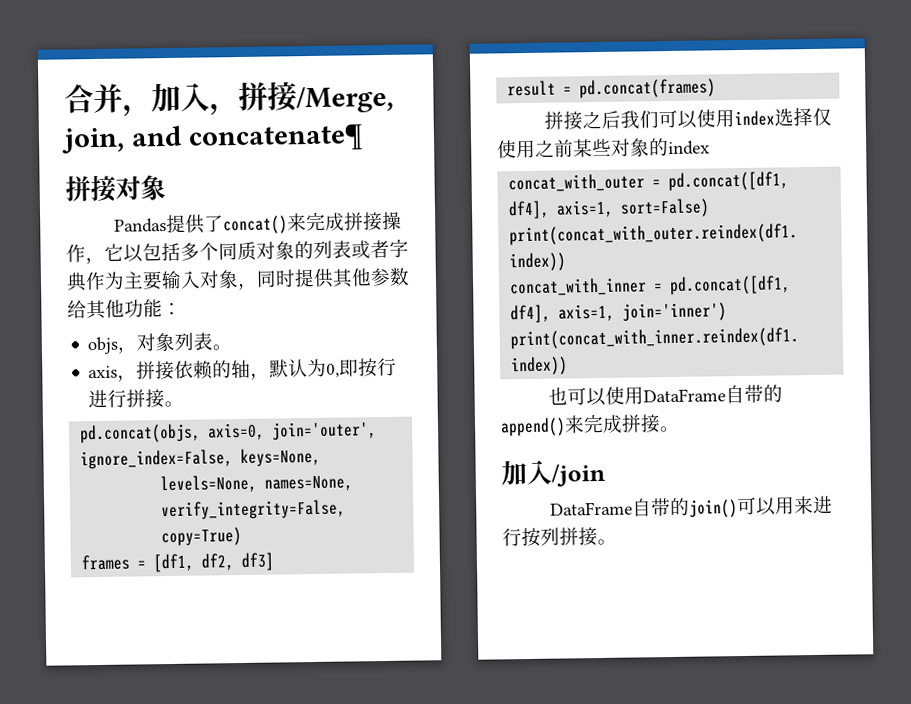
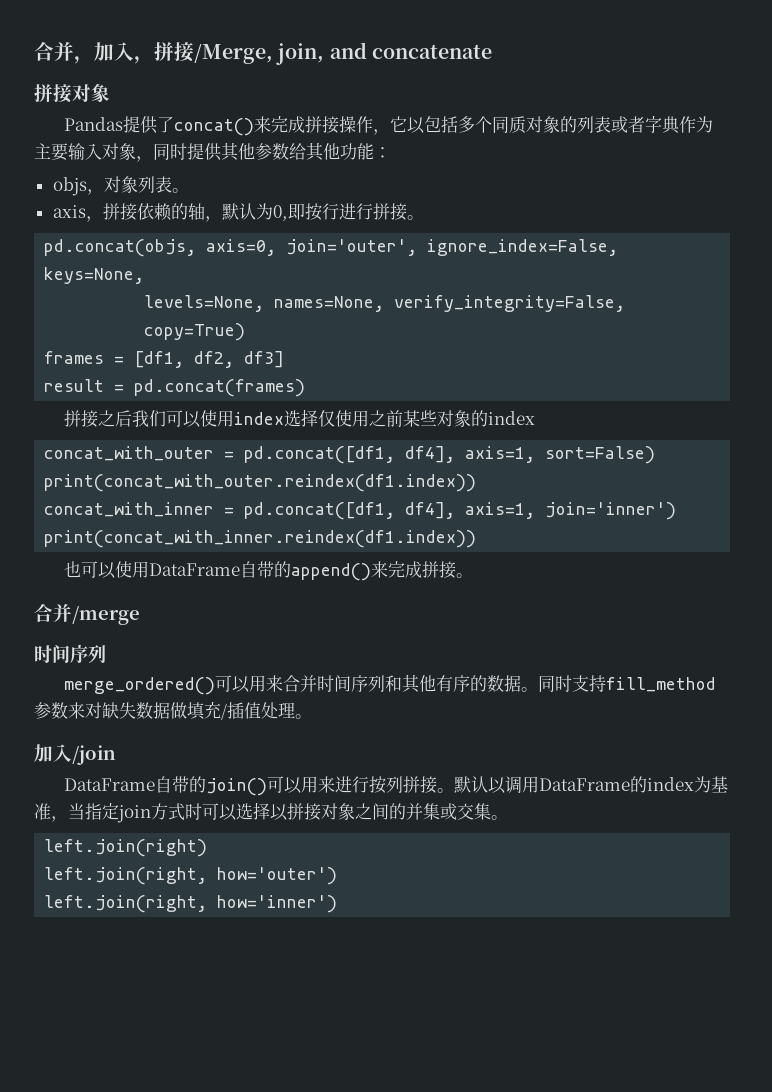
- 合并，加入，拼接/Merge, join, and concatenate¶
+ 合并，加入，拼接/Merge, join, and concatenate
+ 合并/merge
+ 时间序列
+ merge_ordered()可以用来合并时间序列和其他有序的数据。同时支持fill_method参数来对缺失数据做填充/插值处理。
+ 默认以调用DataFrame的index为基准，当指定join方式时可以选择以拼接对象之间的并集或交集。
+ left.join(right)
+ left.join(right, how='outer')
+ left.join(right, how='inner')

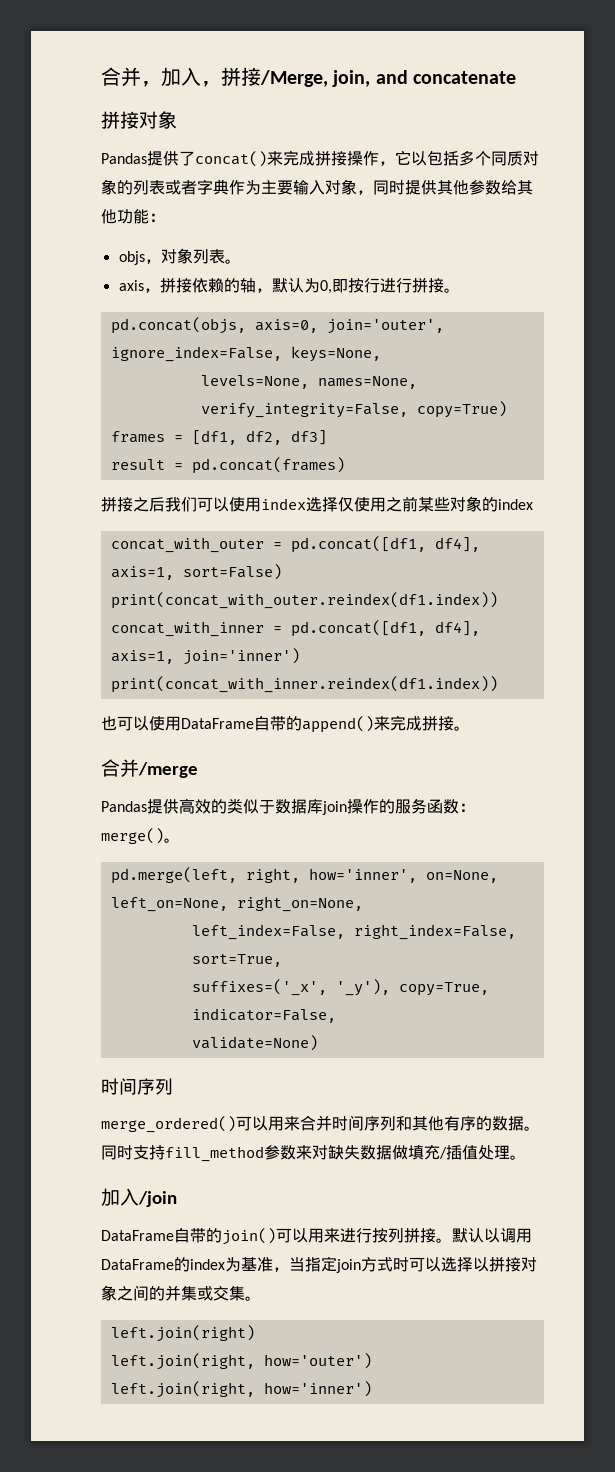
+ Pandas提供高效的类似于数据库join操作的服务函数：merge()。
+ pd.merge(left, right, how='inner', on=None, left_on=None, right_on=None,
+ left_index=False, right_index=False, sort=True,
+ suffixes=('_x', '_y'), copy=True, indicator=False,
+ validate=None)

